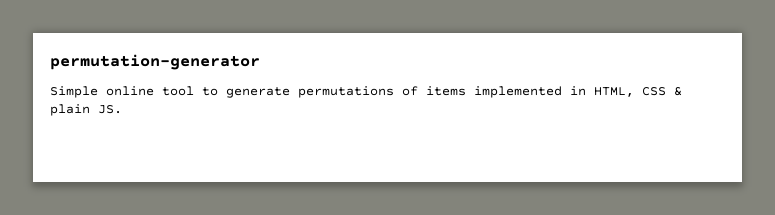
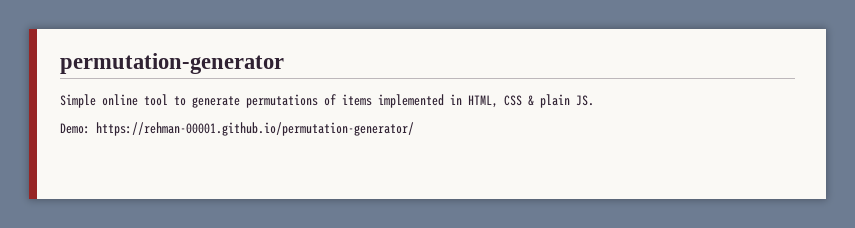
+ Demo: https://rehman-00001.github.io/permutation-generator/

